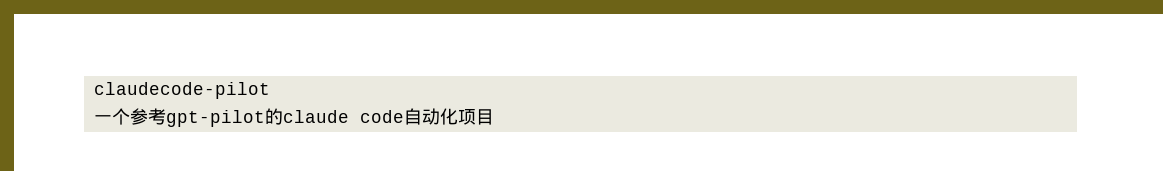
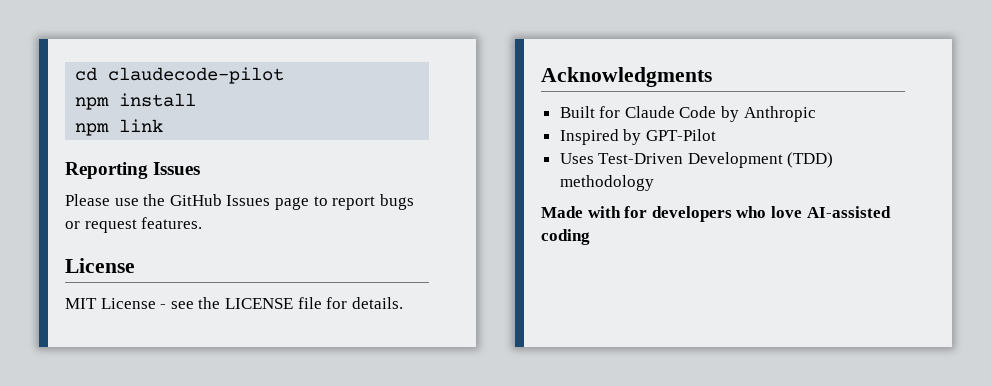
- claudecode-pilot
+ cd claudecode-pilot
- 一个参考gpt-pilot的claude code自动化项目
+ npm install
+ npm link
+ Reporting Issues
+ Please use the GitHub Issues page to report bugs or request features.
+ License
+ MIT License - see the LICENSE file for details.
+ Acknowledgments
+ Built for Claude Code by Anthropic
+ Inspired by GPT-Pilot
+ Uses Test-Driven Development (TDD) methodology
+ Made with for developers who love AI-assisted coding

